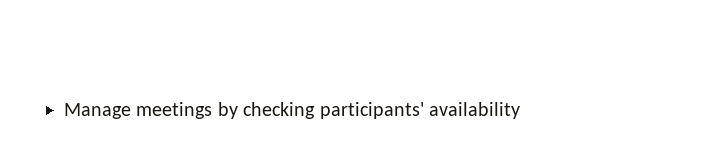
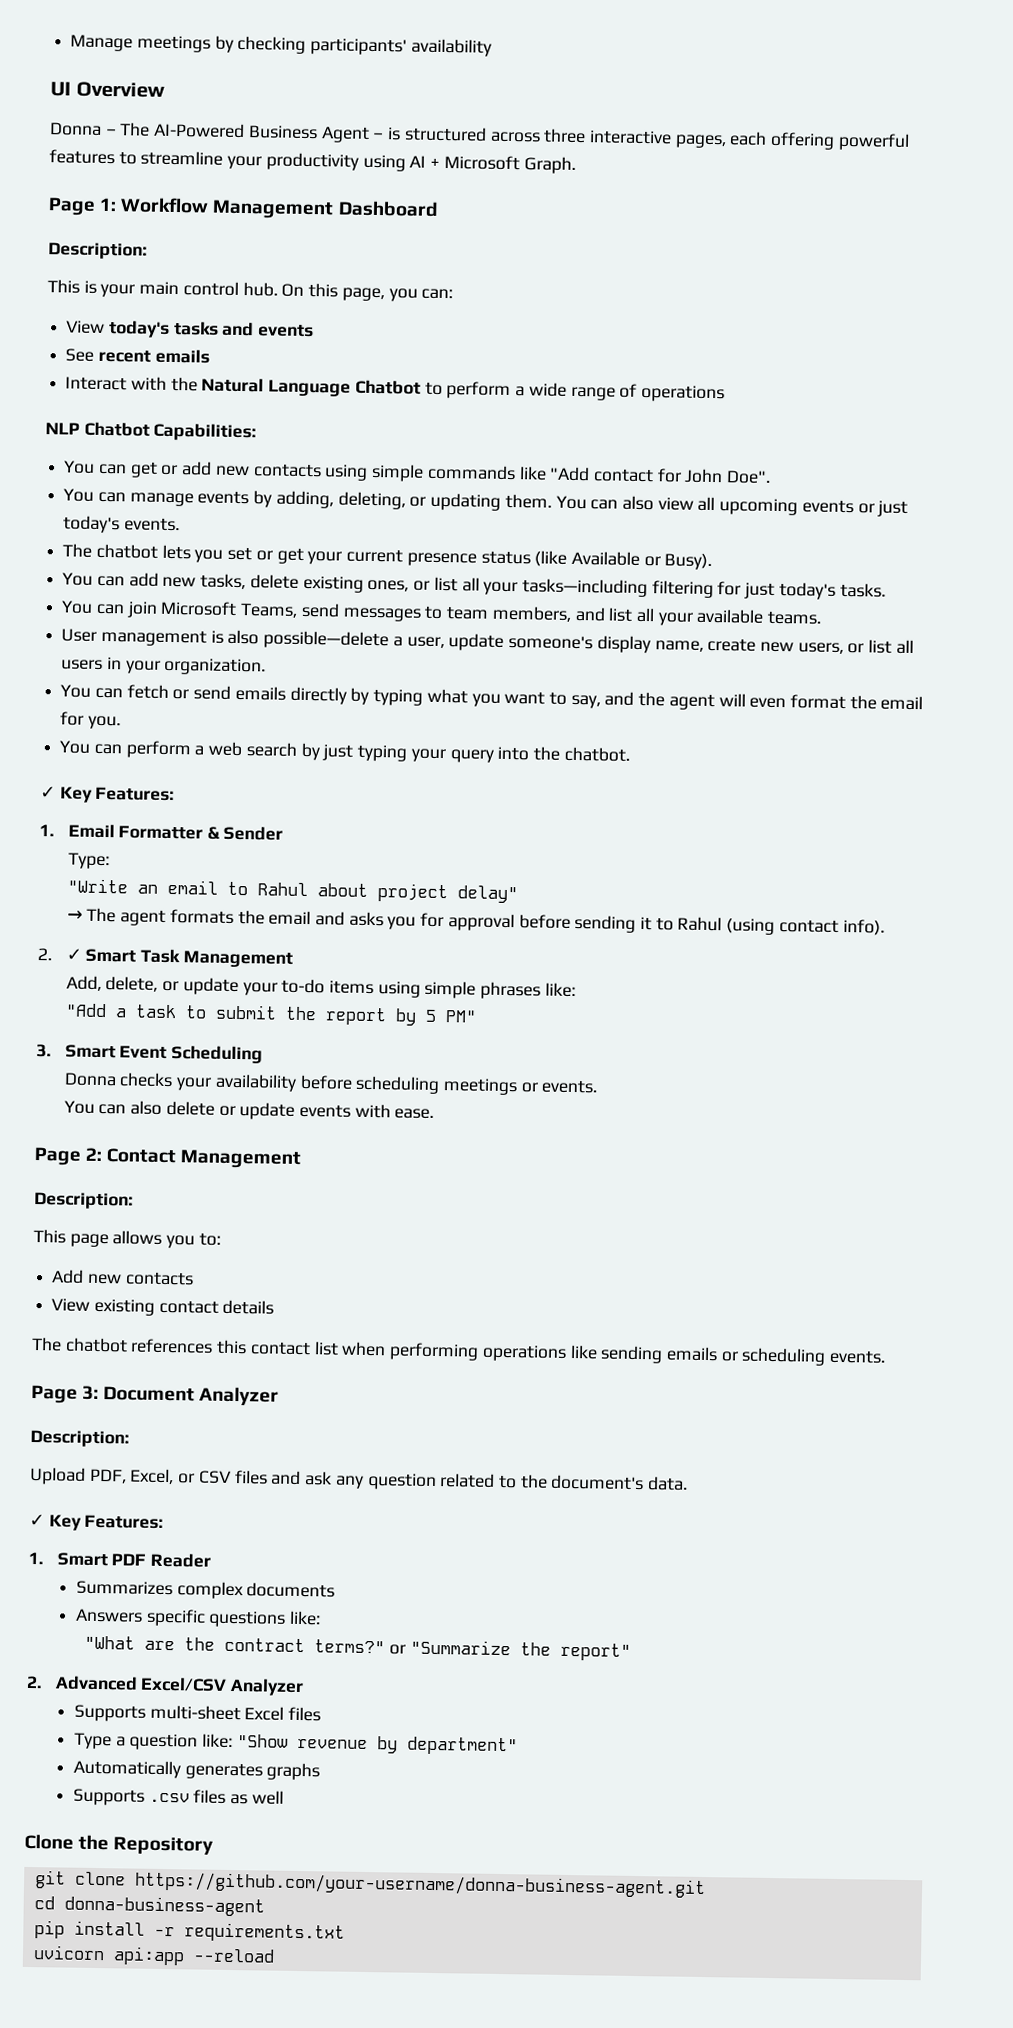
+ UI Overview
+ Donna – The AI-Powered Business Agent – is structured across three interactive pages, each offering powerful features to streamline your productivity using AI + Microsoft Graph.
+ Page 1: Workflow Management Dashboard
+ Description:
+ This is your main control hub. On this page, you can:
+ View today's tasks and events
+ See recent emails
+ Interact with the Natural Language Chatbot to perform a wide range of operations
+ NLP Chatbot Capabilities:
+ You can get or add new contacts using simple commands like "Add contact for John Doe".
+ You can manage events by adding, deleting, or updating them. You can also view all upcoming events or just today's events.
+ The chatbot lets you set or get your current presence status (like Available or Busy).
+ You can add new tasks, delete existing ones, or list all your tasks—including filtering for just today's tasks.
+ You can join Microsoft Teams, send messages to team members, and list all your available teams.
+ User management is also possible—delete a user, update someone's display name, create new users, or list all users in your organization.
+ You can fetch or send emails directly by typing what you want to say, and the agent will even format the email for you.
+ You can perform a web search by just typing your query into the chatbot.
+ ✓ Key Features:
+ 1. Email Formatter & Sender
+ Type:
+ "Write an email to Rahul about project delay"
+ → The agent formats the email and asks you for approval before sending it to Rahul (using contact info).
+ 2. ✓ Smart Task Management
+ Add, delete, or update your to-do items using simple phrases like:
+ "Add a task to submit the report by 5 PM"
+ 3. Smart Event Scheduling
+ Donna checks your availability before scheduling meetings or events.
+ You can also delete or update events with ease.
+ Page 2: Contact Management
+ Description:
+ This page allows you to:
+ Add new contacts
+ View existing contact details
+ The chatbot references this contact list when performing operations like sending emails or scheduling events.
+ Page 3: Document Analyzer
+ Description:
+ Upload PDF, Excel, or CSV files and ask any question related to the document's data.
+ ✓ Key Features:
+ 1. Smart PDF Reader
+ Summarizes complex documents
+ Answers specific questions like:
+ "What are the contract terms?" or "Summarize the report"
+ 2. Advanced Excel/CSV Analyzer
+ Supports multi-sheet Excel files
+ Type a question like: "Show revenue by department"
+ Automatically generates graphs
+ Supports .csv files as well
+ Clone the Repository
+ git clone https://github.com/your-username/donna-business-agent.git
+ cd donna-business-agent
+ pip install -r requirements.txt
+ uvicorn api:app --reload

